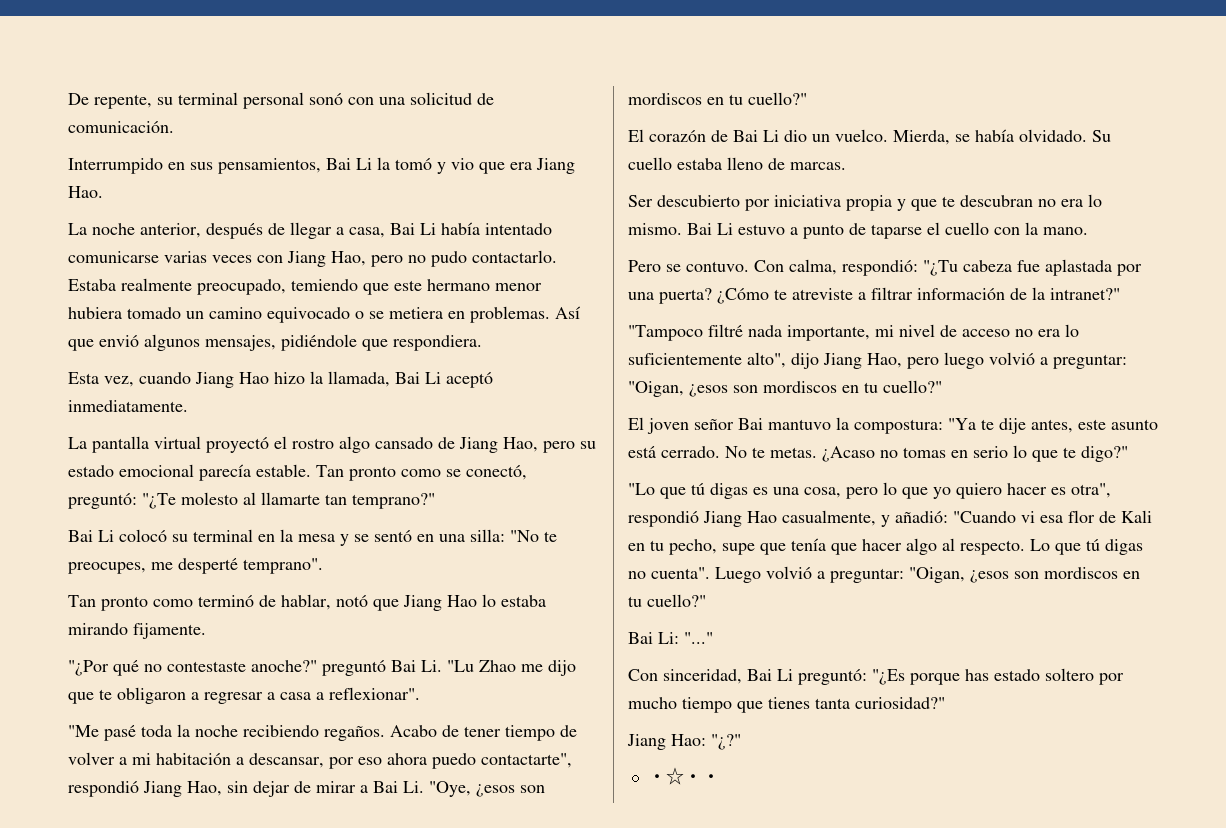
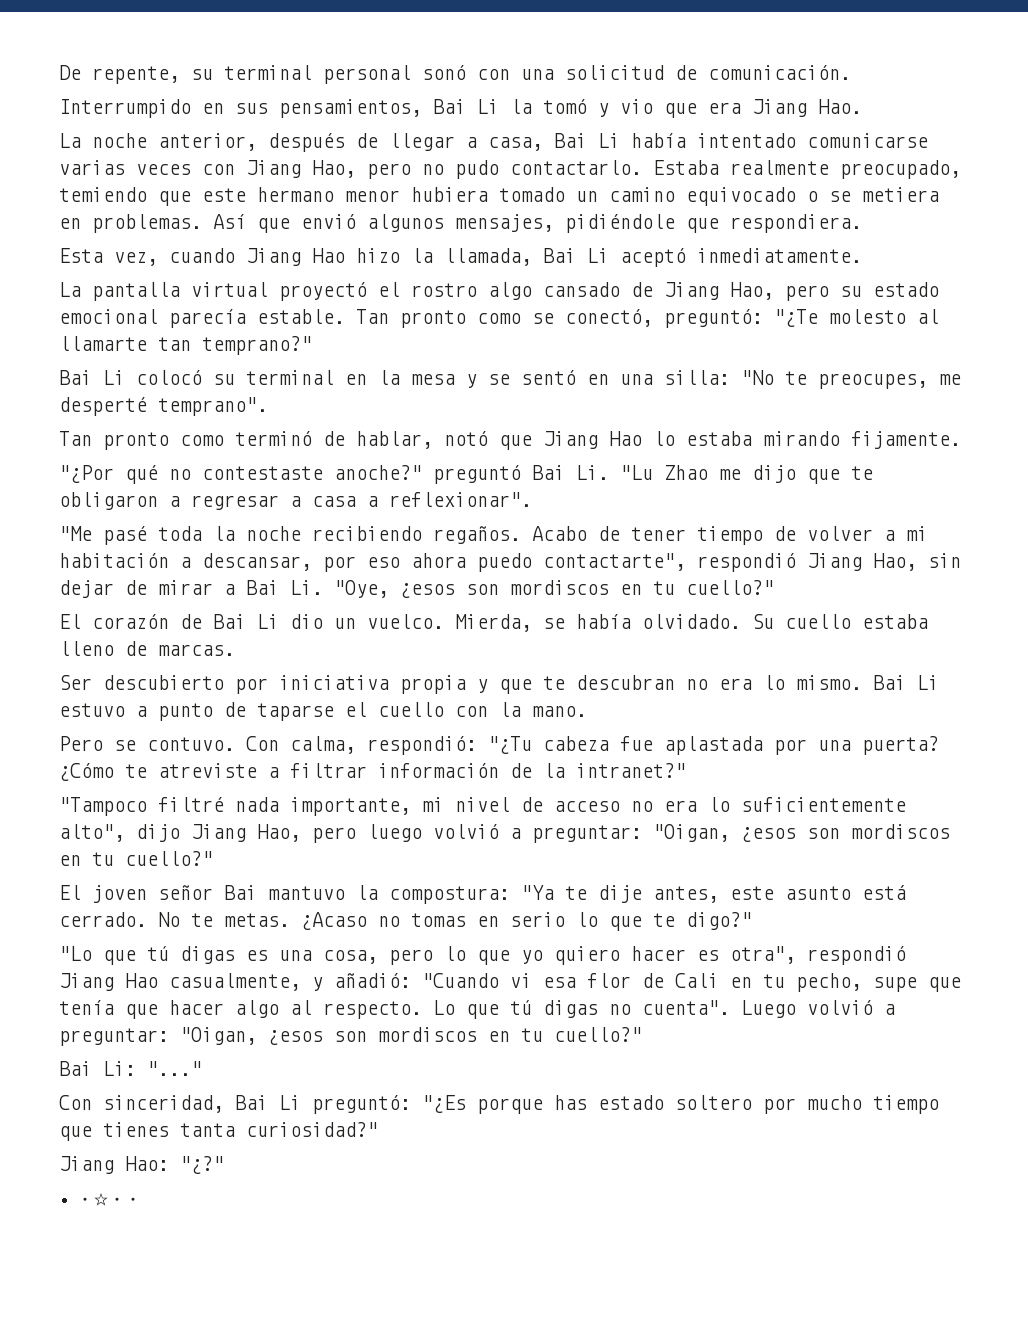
- "Lo que tú digas es una cosa, pero lo que yo quiero hacer es otra", respondió Jiang Hao casualmente, y añadió: "Cuando vi esa flor de Kali en tu pecho, supe que tenía que hacer algo al respecto.
+ "Lo que tú digas es una cosa, pero lo que yo quiero hacer es otra", respondió Jiang Hao casualmente, y añadió: "Cuando vi esa flor de Cali en tu pecho, supe que tenía que hacer algo al respecto.

